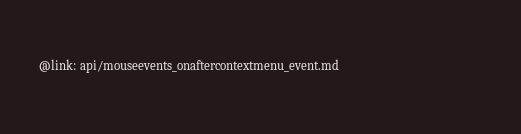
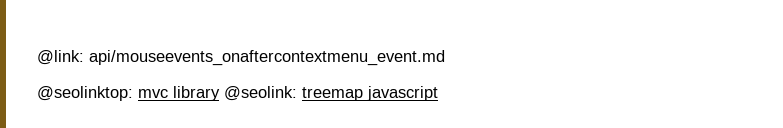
+ @seolinktop: mvc library @seolink: treemap javascript

